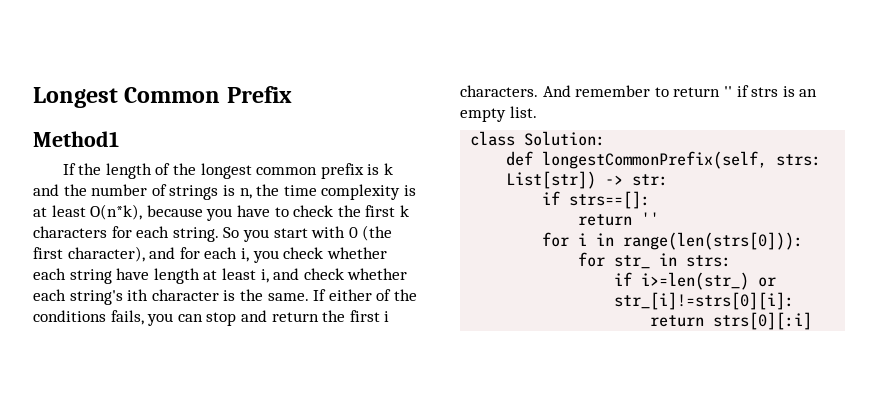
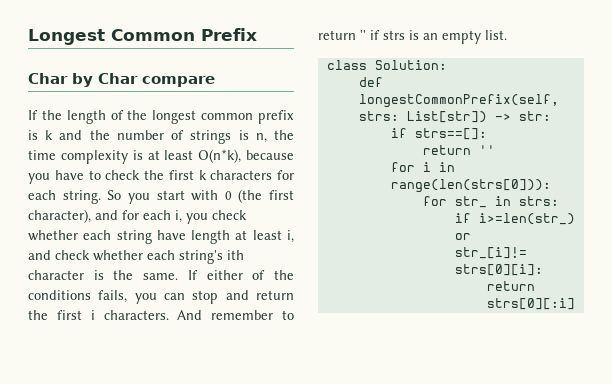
- Method1
+ Char by Char compare

